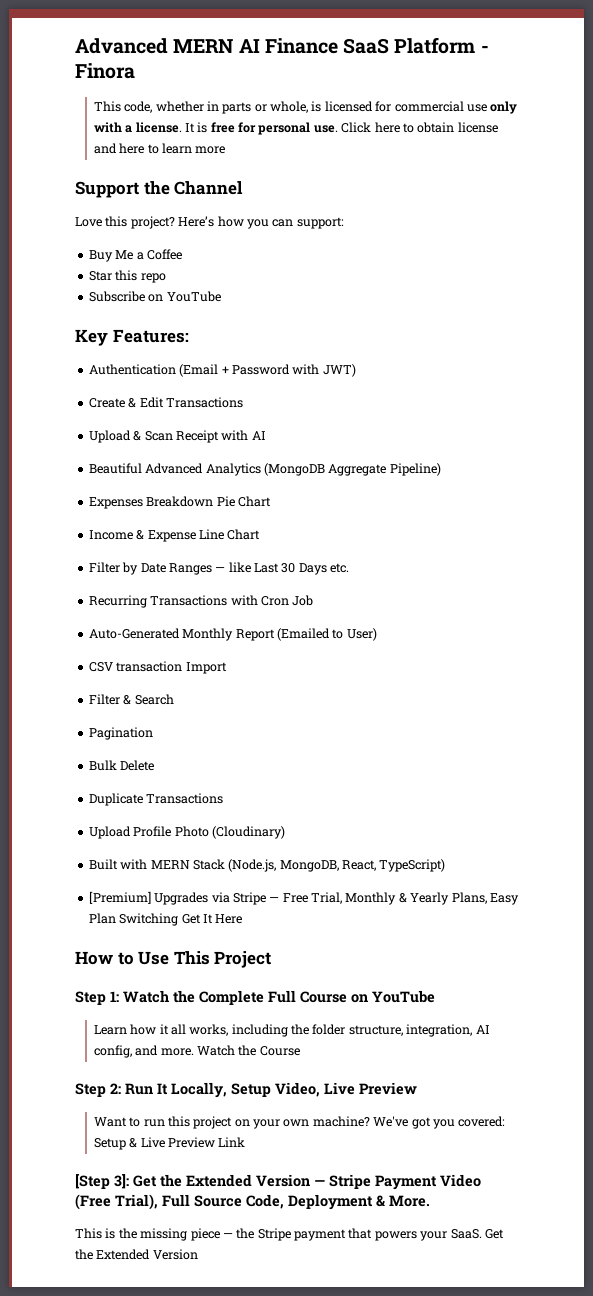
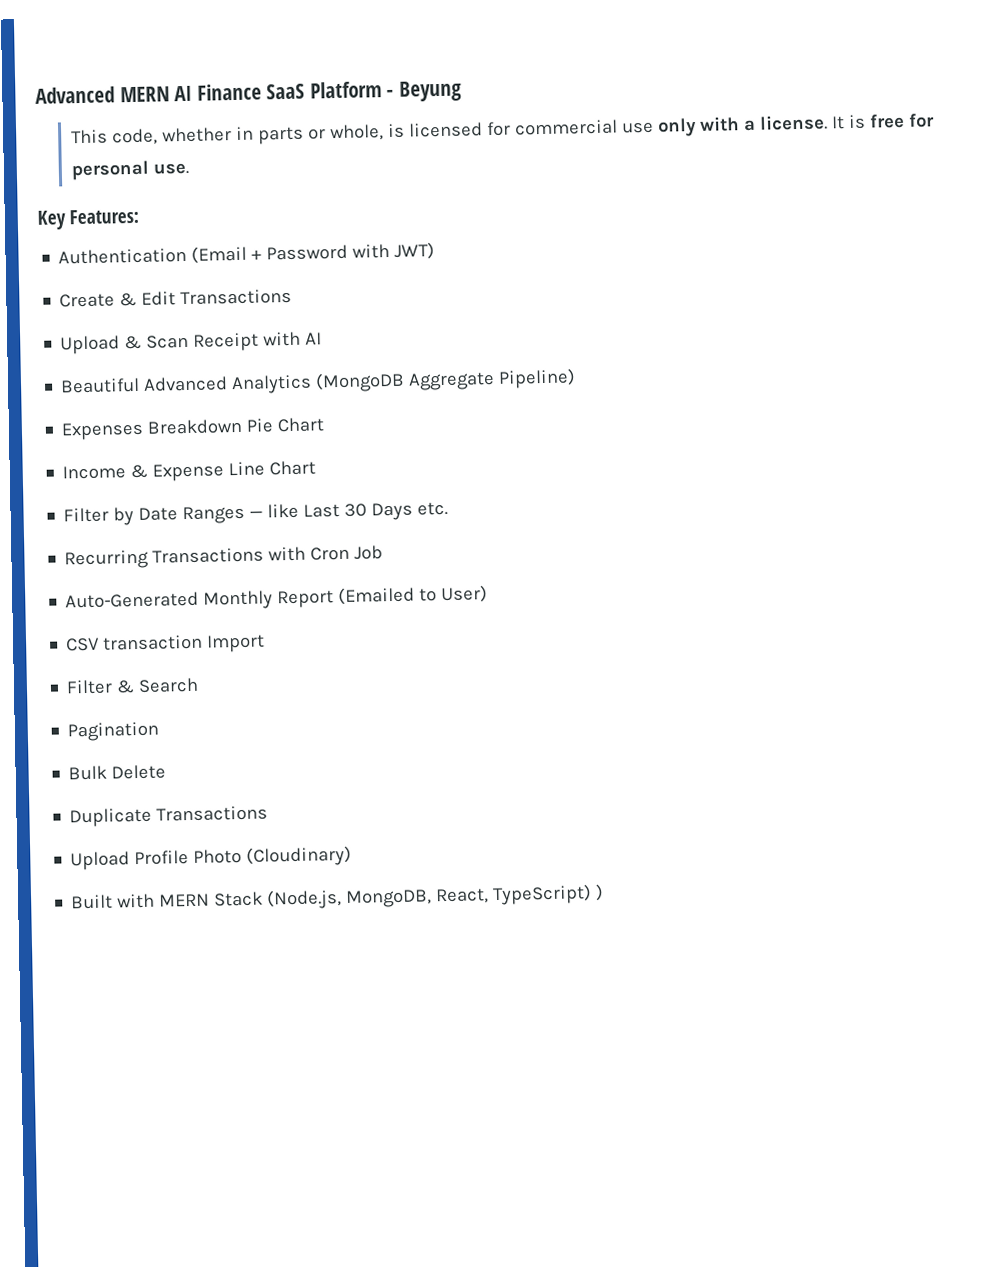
- Advanced MERN AI Finance SaaS Platform - Finora
+ Advanced MERN AI Finance SaaS Platform - Beyung
- Click here to obtain license and here to learn more
- Support the Channel
- Love this project? Here’s how you can support:
- Buy Me a Coffee
- Star this repo
- Subscribe on YouTube
- Built with MERN Stack (Node.js, MongoDB, React, TypeScript)
- [Premium] Upgrades via Stripe — Free Trial, Monthly & Yearly Plans, Easy Plan Switching Get It Here
- How to Use This Project
- Step 1: Watch the Complete Full Course on YouTube
- Learn how it all works, including the folder structure, integration, AI config, and more. Watch the Course
- Step 2: Run It Locally, Setup Video, Live Preview
- Want to run this project on your own machine? We've got you covered: Setup & Live Preview Link
- [Step 3]: Get the Extended Version — Stripe Payment Video (Free Trial), Full Source Code, Deployment & More.
- This is the missing piece — the Stripe payment that powers your SaaS. Get the Extended Version
+ Built with MERN Stack (Node.js, MongoDB, React, TypeScript) )

